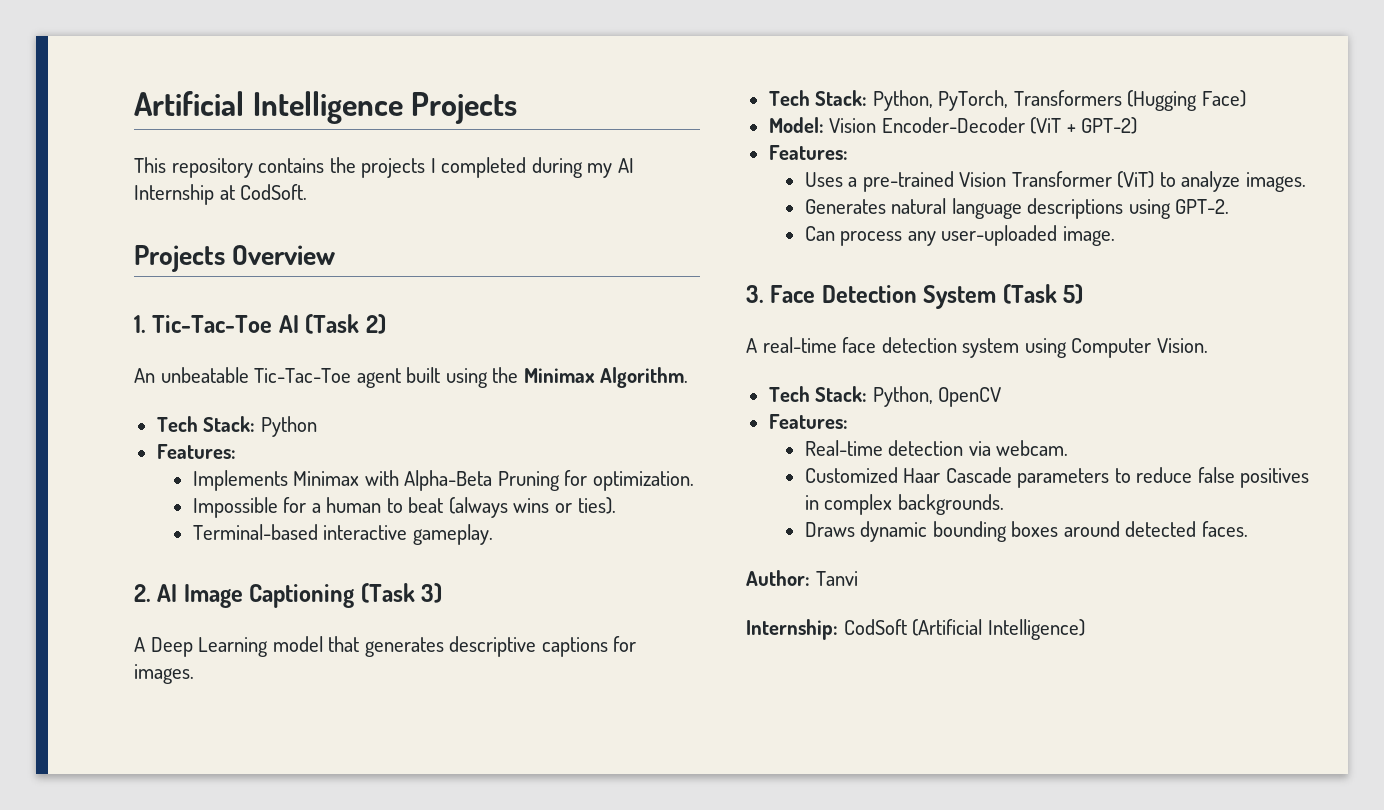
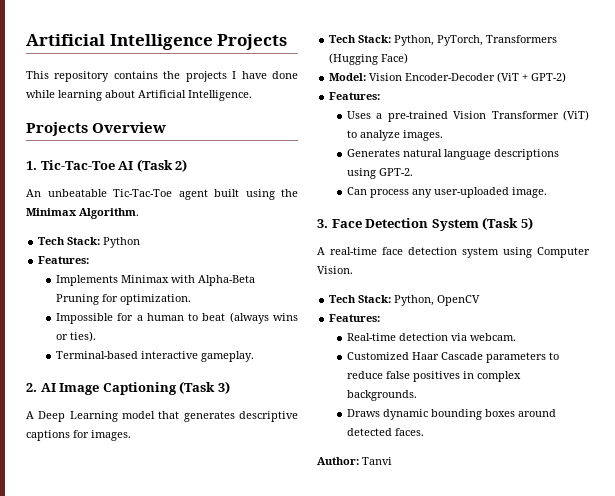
- This repository contains the projects I completed during my AI Internship at CodSoft.
+ This repository contains the projects I have done while learning about Artificial Intelligence.
- Internship: CodSoft (Artificial Intelligence)

